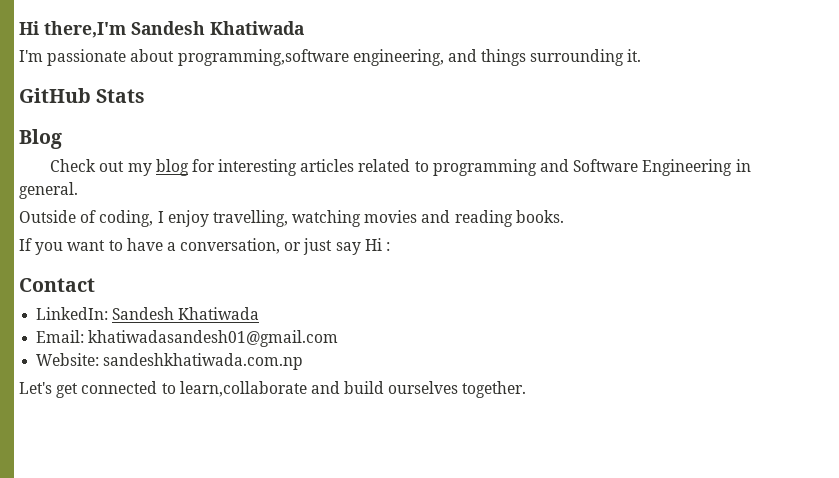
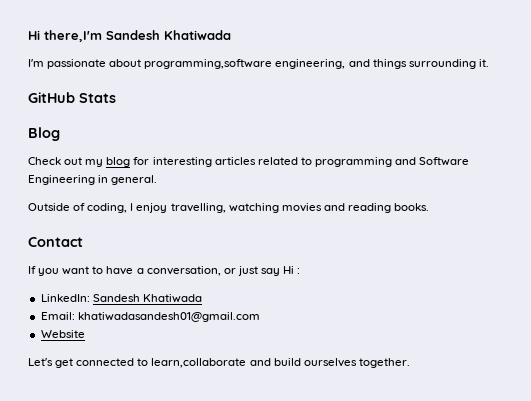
+ Contact
- Contact
- Website: sandeshkhatiwada.com.np
+ Website

